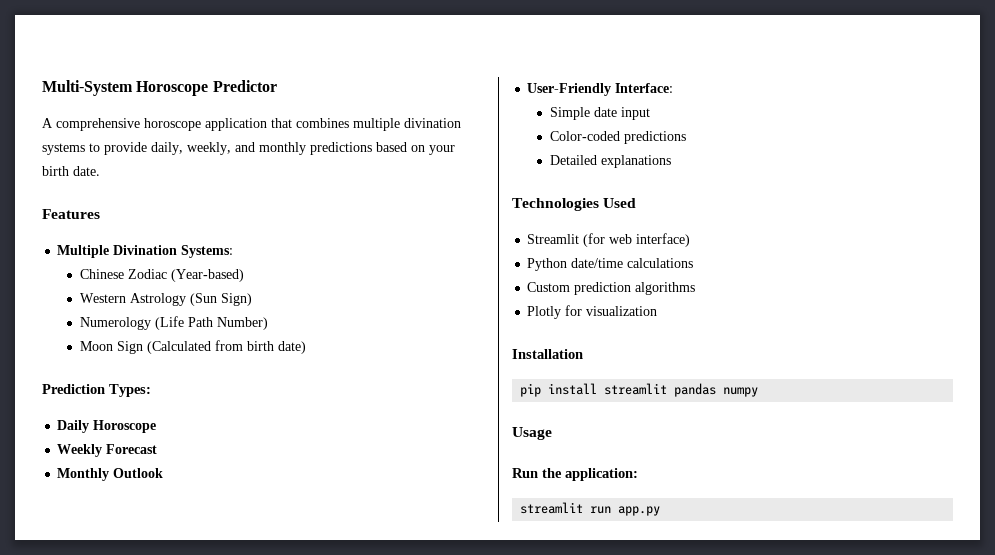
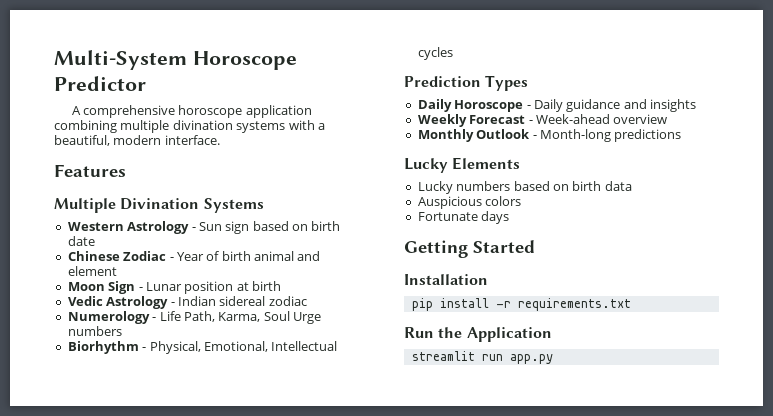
- A comprehensive horoscope application that combines multiple divination systems to provide daily, weekly, and monthly predictions based on your birth date.
+ A comprehensive horoscope application combining multiple divination systems with a beautiful, modern interface.
  Features
- Multiple Divination Systems:
- Chinese Zodiac (Year-based)
- Western Astrology (Sun Sign)
- Numerology (Life Path Number)
- Moon Sign (Calculated from birth date)
+ Multiple Divination Systems
+ Western Astrology - Sun sign based on birth date
+ Chinese Zodiac - Year of birth animal and element
+ Moon Sign - Lunar position at birth
+ Vedic Astrology - Indian sidereal zodiac
+ Numerology - Life Path, Karma, Soul Urge numbers
+ Biorhythm - Physical, Emotional, Intellectual cycles
- Prediction Types:
+ Prediction Types
- Daily Horoscope
+ Daily Horoscope - Daily guidance and insights
- Weekly Forecast
+ Weekly Forecast - Week-ahead overview
- Monthly Outlook
- User-Friendly Interface:
- Simple date input
- Color-coded predictions
- Detailed explanations
- Technologies Used
- Streamlit (for web interface)
- Python date/time calculations
- Custom prediction algorithms
- Plotly for visualization
+ Monthly Outlook - Month-long predictions
+ Lucky Elements
+ Lucky numbers based on birth data
+ Auspicious colors
+ Fortunate days
+ Getting Started
- pip install streamlit pandas numpy
- Usage
+ pip install -r requirements.txt
- Run the application:
+ Run the Application

